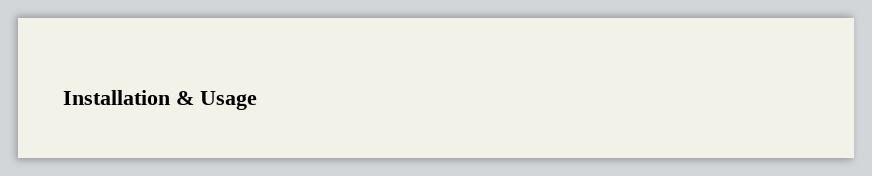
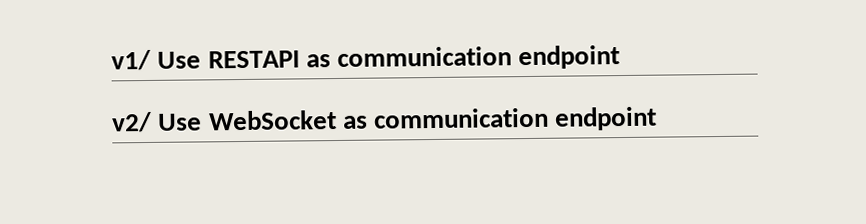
- Installation & Usage
+ v1/ Use RESTAPI as communication endpoint
+ v2/ Use WebSocket as communication endpoint

